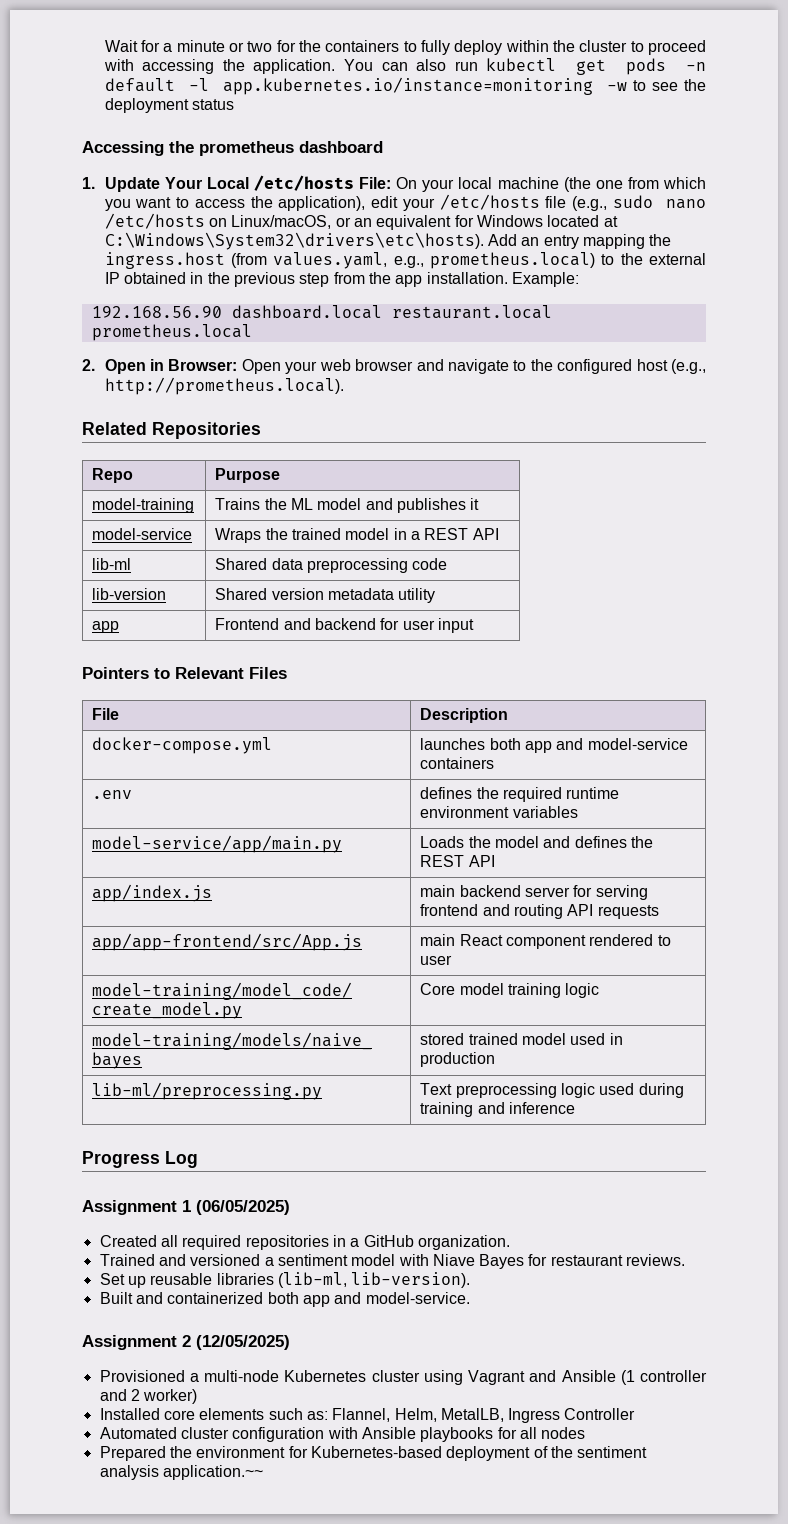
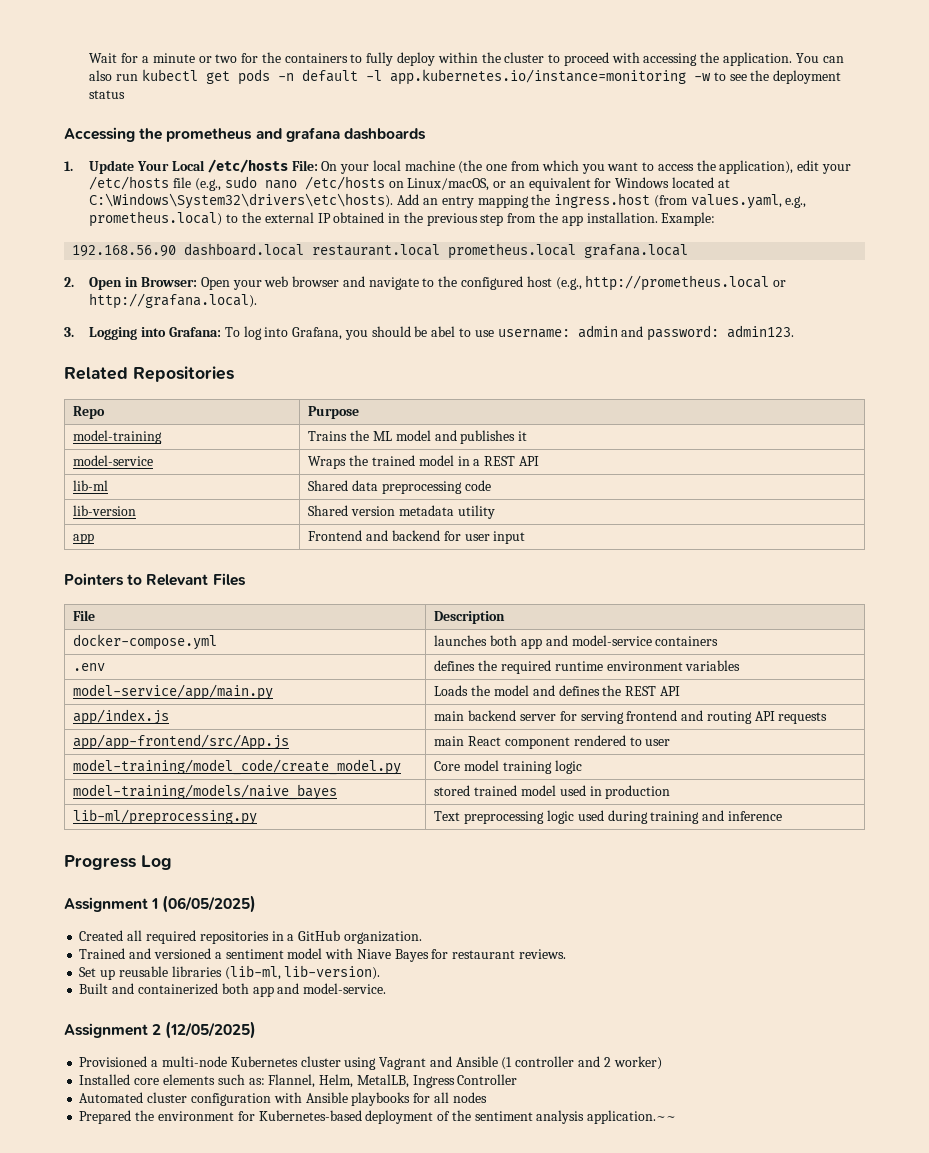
- Accessing the prometheus dashboard
+ Accessing the prometheus and grafana dashboards
- 192.168.56.90 dashboard.local restaurant.local prometheus.local
+ 192.168.56.90 dashboard.local restaurant.local prometheus.local grafana.local
- 2. Open in Browser: Open your web browser and navigate to the configured host (e.g., http://prometheus.local).
+ 2. Open in Browser: Open your web browser and navigate to the configured host (e.g., http://prometheus.local or http://grafana.local).
+ 3. Logging into Grafana: To log into Grafana, you should be abel to use username: admin and password: admin123.

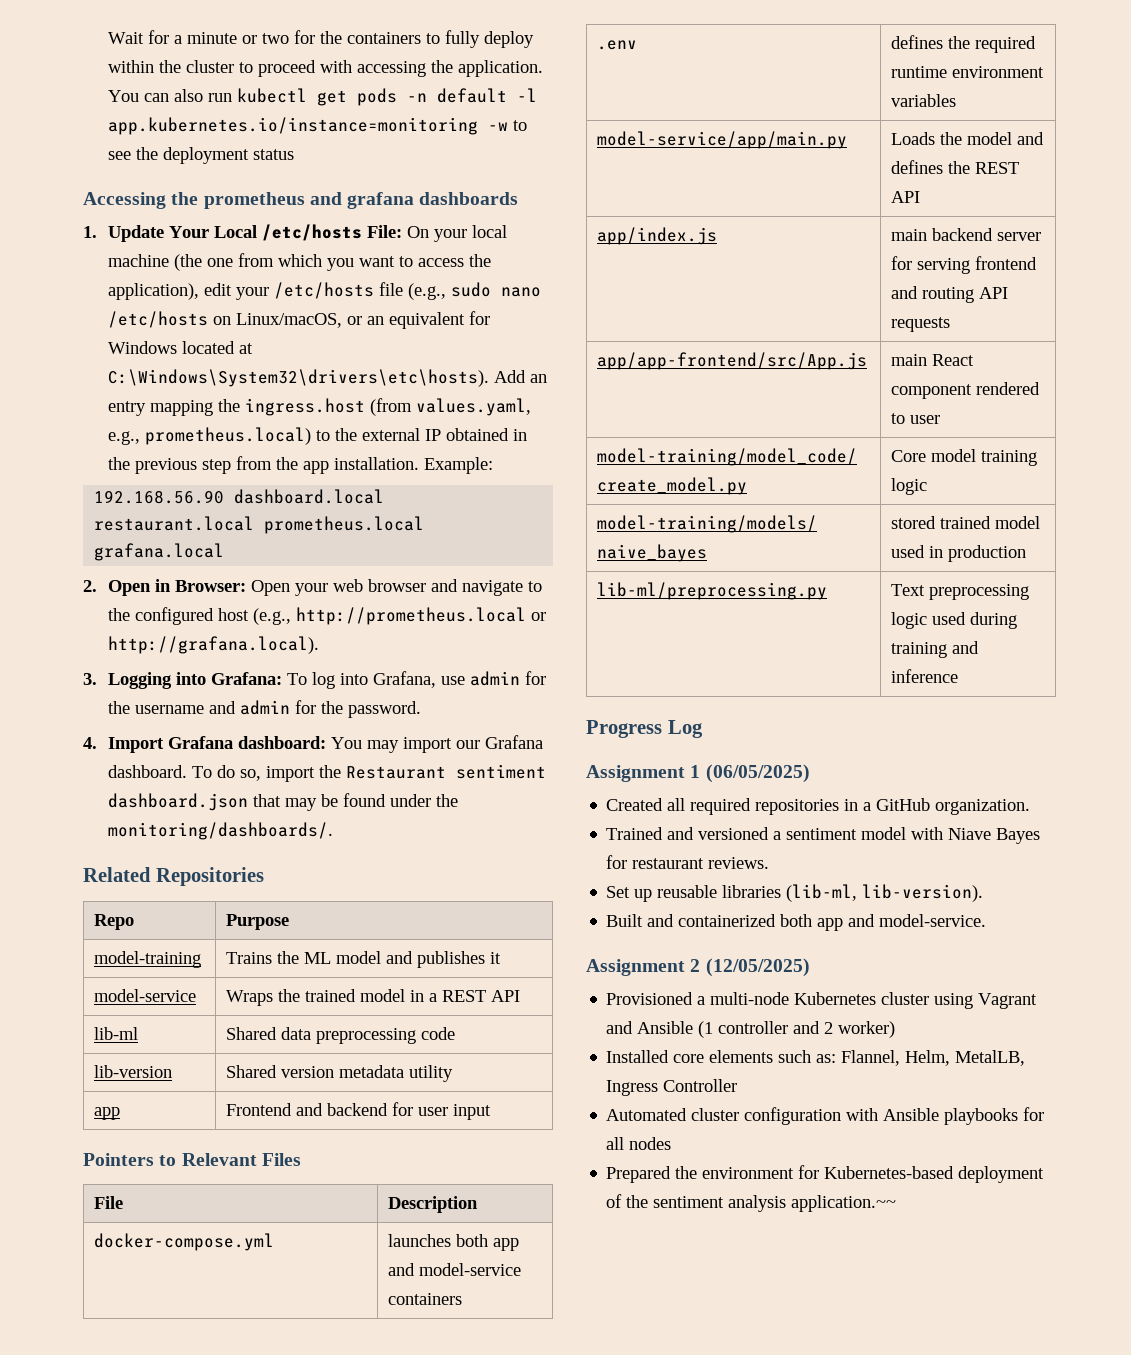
- 3. Logging into Grafana: To log into Grafana, you should be abel to use username: admin and password: admin123.
+ 3. Logging into Grafana: To log into Grafana, use admin for the username and admin for the password.
+ 4. Import Grafana dashboard: You may import our Grafana dashboard. To do so, import the Restaurant sentiment dashboard.json that may be found under the monitoring/dashboards/.

